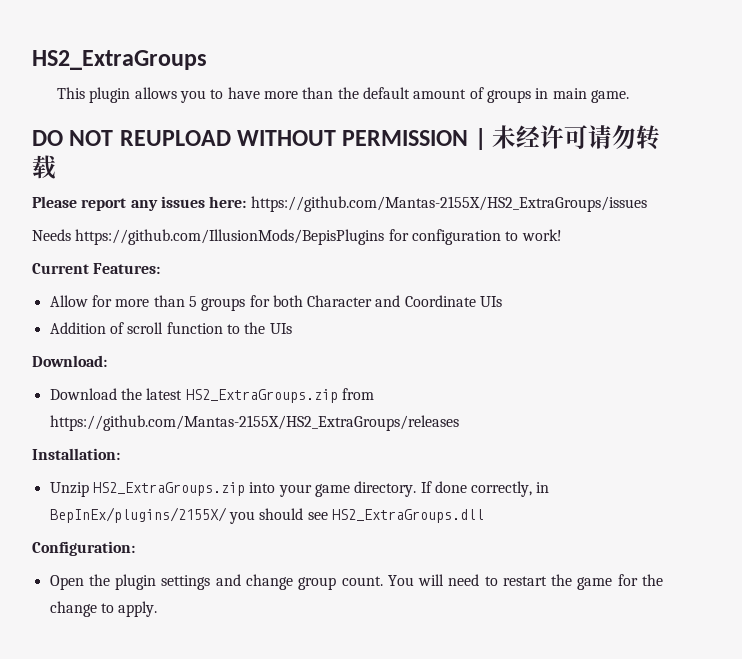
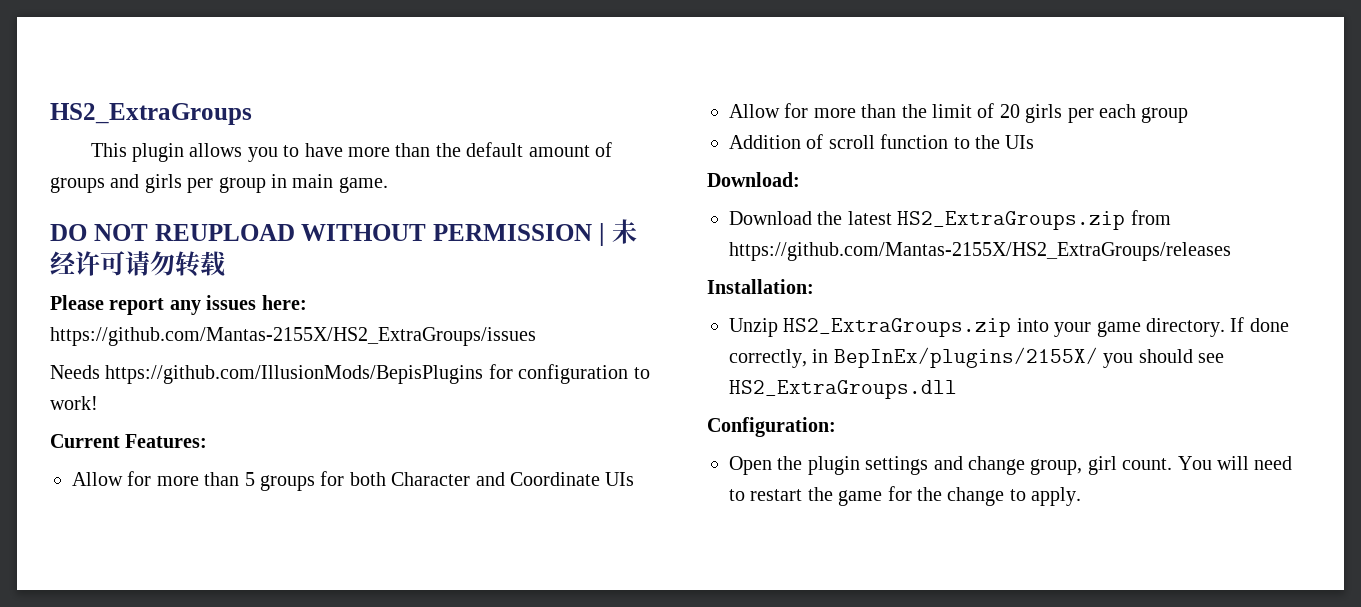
- This plugin allows you to have more than the default amount of groups in main game.
+ This plugin allows you to have more than the default amount of groups and girls per group in main game.
+ Allow for more than the limit of 20 girls per each group
- Open the plugin settings and change group count.
+ Open the plugin settings and change group, girl count.

